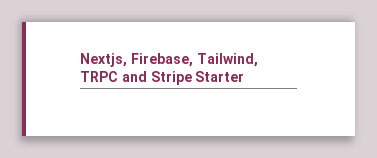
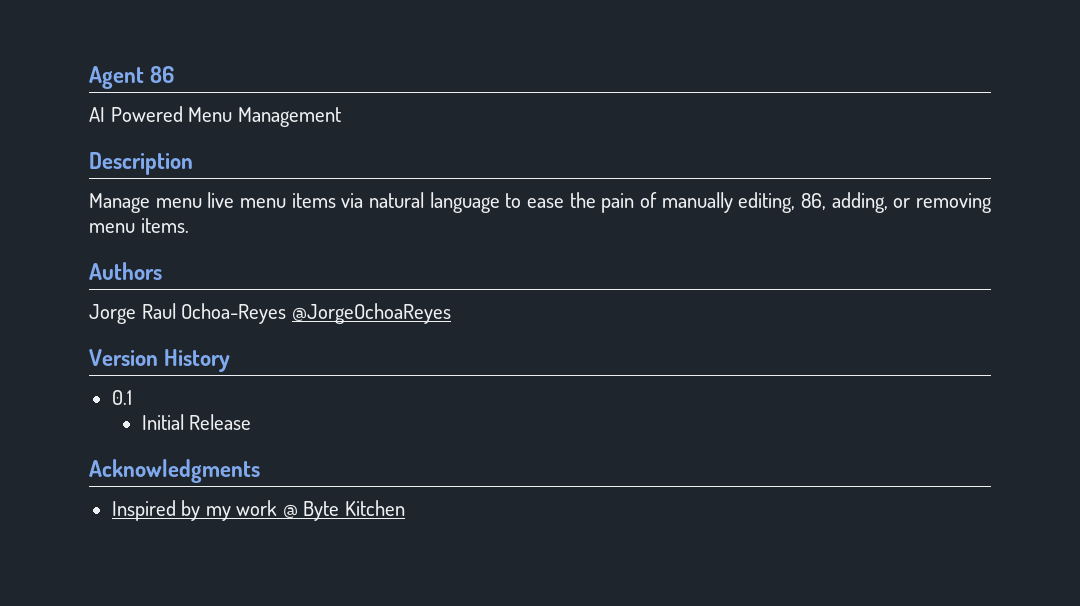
- Nextjs, Firebase, Tailwind, TRPC and Stripe Starter
+ Agent 86
+ AI Powered Menu Management
+ Description
+ Manage menu live menu items via natural language to ease the pain of manually editing, 86, adding, or removing menu items.
+ Authors
+ Jorge Raul Ochoa-Reyes @JorgeOchoaReyes
+ Version History
+ 0.1
+ Initial Release
+ Acknowledgments
+ Inspired by my work @ Byte Kitchen

